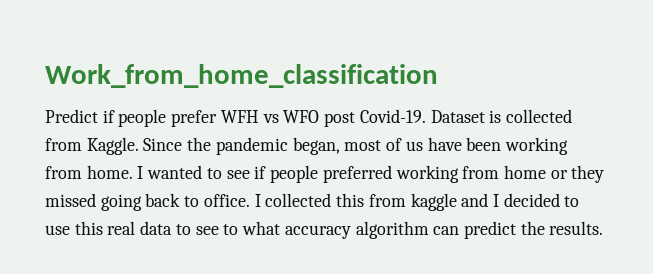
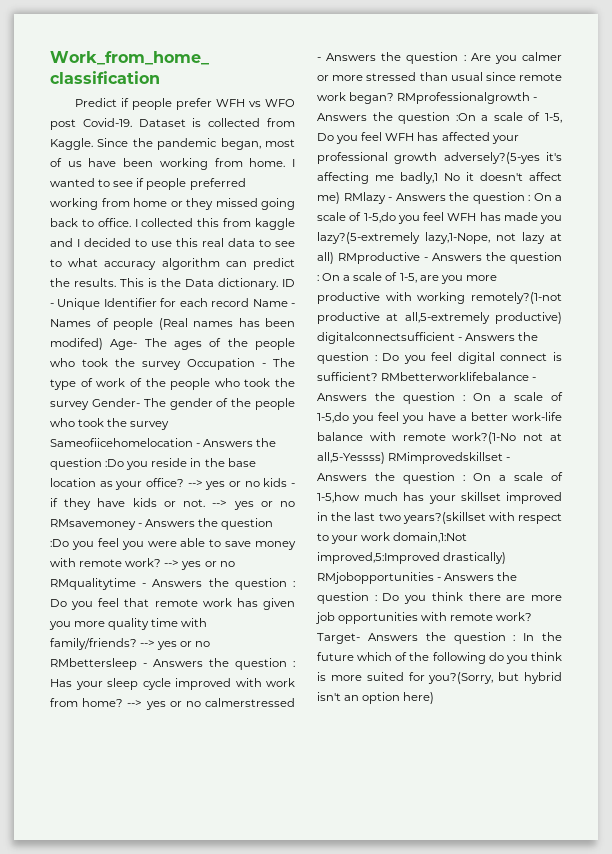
+ This is the Data dictionary. ID - Unique Identifier for each record Name - Names of people (Real names has been modifed) Age- The ages of the people who took the survey Occupation - The type of work of the people who took the survey Gender- The gender of the people who took the survey Sameofiicehomelocation - Answers the question :Do you reside in the base location as your office? --> yes or no kids - if they have kids or not. --> yes or no RMsavemoney - Answers the question :Do you feel you were able to save money with remote work? --> yes or no RMqualitytime - Answers the question : Do you feel that remote work has given you more quality time with family/friends? --> yes or no RMbettersleep - Answers the question : Has your sleep cycle improved with work from home? --> yes or no calmerstressed - Answers the question : Are you calmer or more stressed than usual since remote work began? RMprofessionalgrowth - Answers the question :On a scale of 1-5, Do you feel WFH has affected your professional growth adversely?(5-yes it's affecting me badly,1 No it doesn't affect me) RMlazy - Answers the question : On a scale of 1-5,do you feel WFH has made you lazy?(5-extremely lazy,1-Nope, not lazy at all) RMproductive - Answers the question : On a scale of 1-5, are you more productive with working remotely?(1-not productive at all,5-extremely productive) digitalconnectsufficient - Answers the question : Do you feel digital connect is sufficient? RMbetterworklifebalance - Answers the question : On a scale of 1-5,do you feel you have a better work-life balance with remote work?(1-No not at all,5-Yessss) RMimprovedskillset - Answers the question : On a scale of 1-5,how much has your skillset improved in the last two years?(skillset with respect to your work domain,1:Not improved,5:Improved drastically) RMjobopportunities - Answers the question : Do you think there are more job opportunities with remote work? Target- Answers the question : In the future which of the following do you think is more suited for you?(Sorry, but hybrid isn't an option here)

